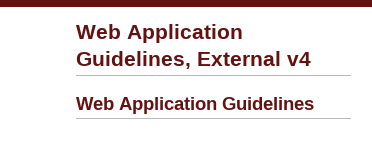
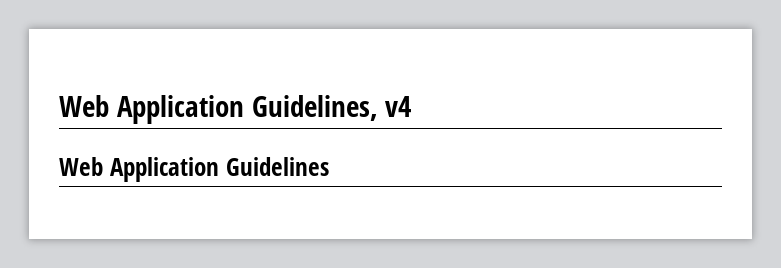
- Web Application Guidelines, External v4
+ Web Application Guidelines, v4

